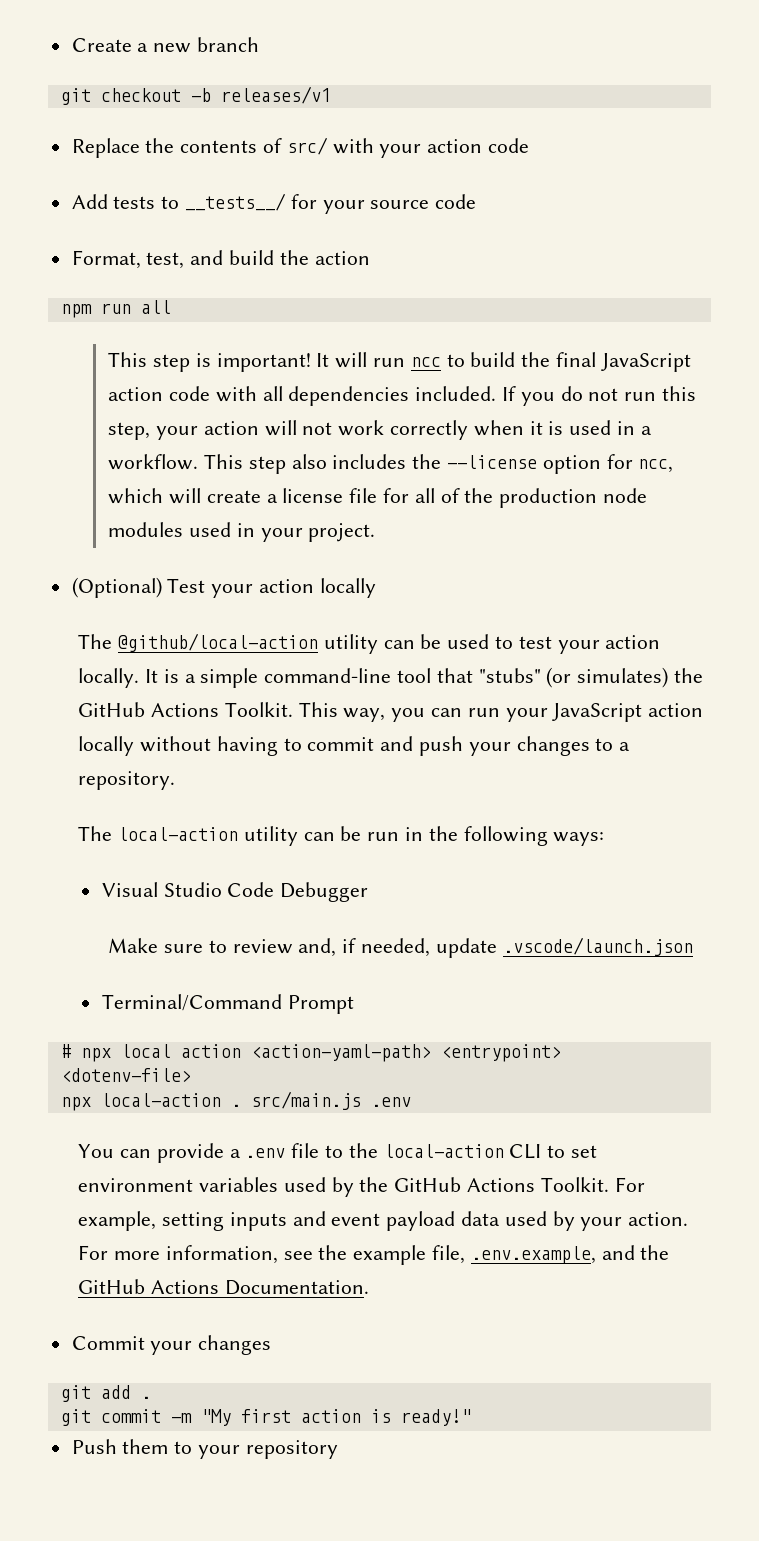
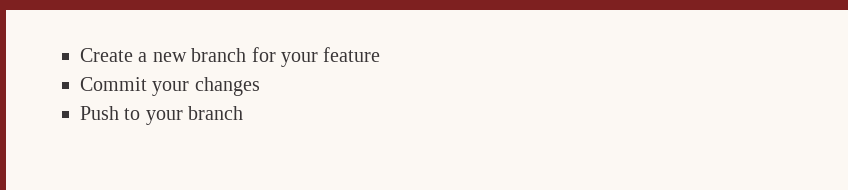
- Create a new branch
- git checkout -b releases/v1
- Replace the contents of src/ with your action code
- Add tests to __tests__/ for your source code
- Format, test, and build the action
- npm run all
- This step is important! It will run ncc to build the final JavaScript action code with all dependencies included. If you do not run this step, your action will not work correctly when it is used in a workflow. This step also includes the --license option for ncc, which will create a license file for all of the production node modules used in your project.
- (Optional) Test your action locally
- The @github/local-action utility can be used to test your action locally. It is a simple command-line tool that "stubs" (or simulates) the GitHub Actions Toolkit. This way, you can run your JavaScript action locally without having to commit and push your changes to a repository.
- The local-action utility can be run in the following ways:
- Visual Studio Code Debugger
- Make sure to review and, if needed, update .vscode/launch.json
- Terminal/Command Prompt
- # npx local action <action-yaml-path> <entrypoint> <dotenv-file>
- npx local-action . src/main.js .env
- You can provide a .env file to the local-action CLI to set environment variables used by the GitHub Actions Toolkit. For example, setting inputs and event payload data used by your action. For more information, see the example file, .env.example, and the GitHub Actions Documentation.
+ Create a new branch for your feature
  Commit your changes
- git add .
- git commit -m "My first action is ready!"
- Push them to your repository
+ Push to your branch

